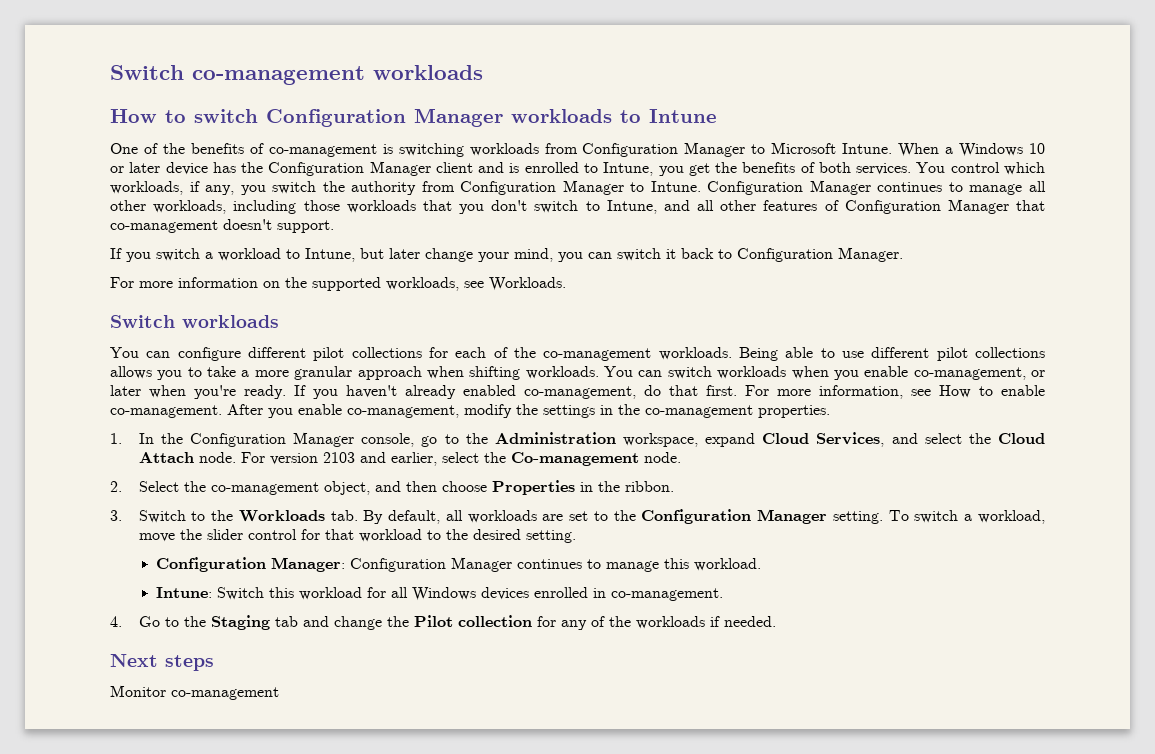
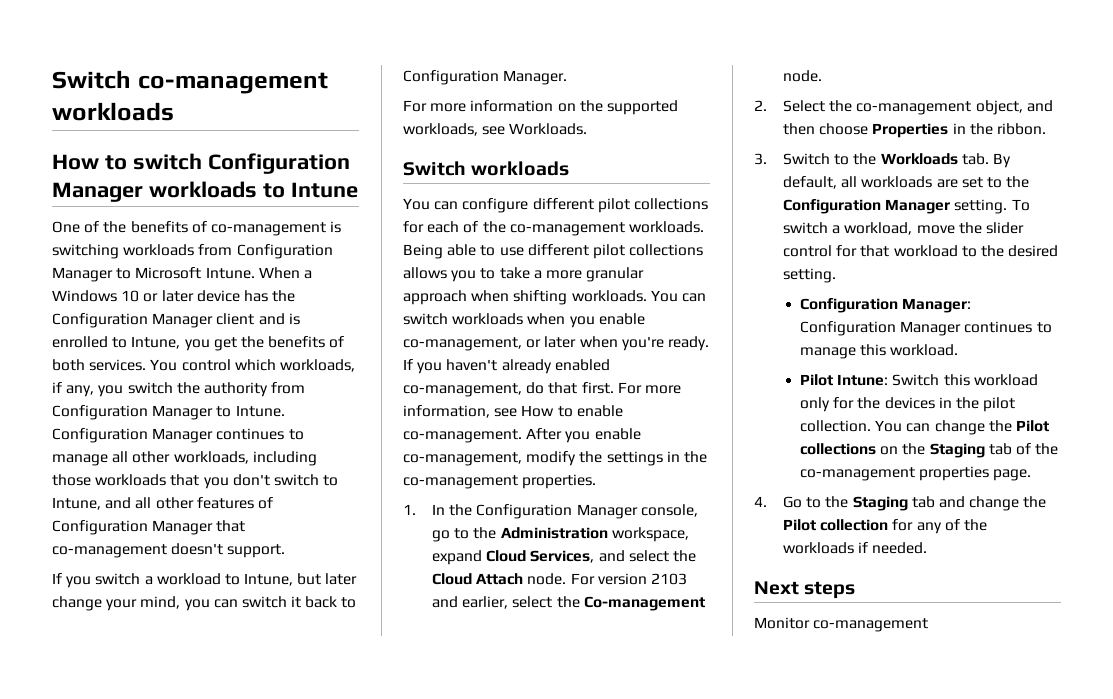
- Intune: Switch this workload for all Windows devices enrolled in co-management.
+ Pilot Intune: Switch this workload only for the devices in the pilot collection. You can change the Pilot collections on the Staging tab of the co-management properties page.

